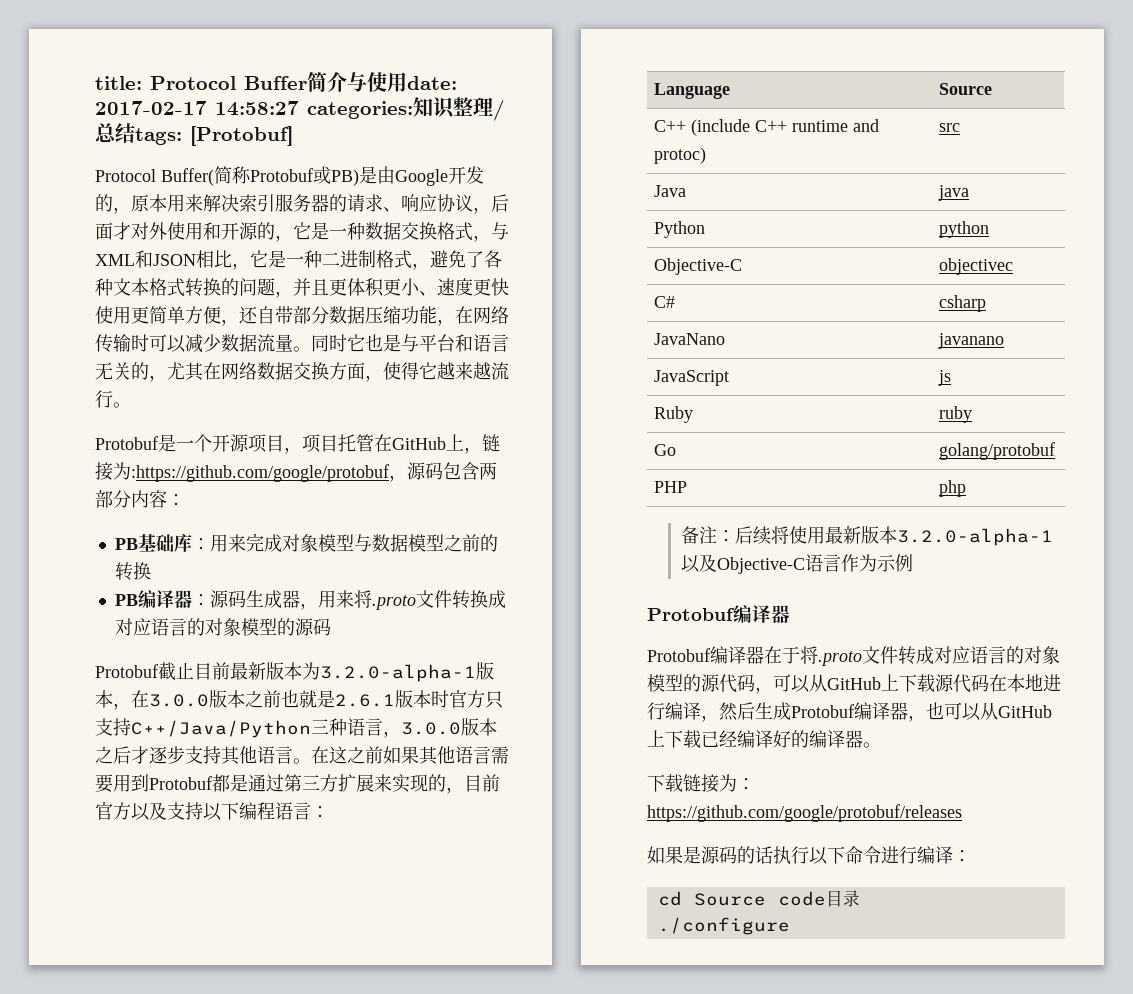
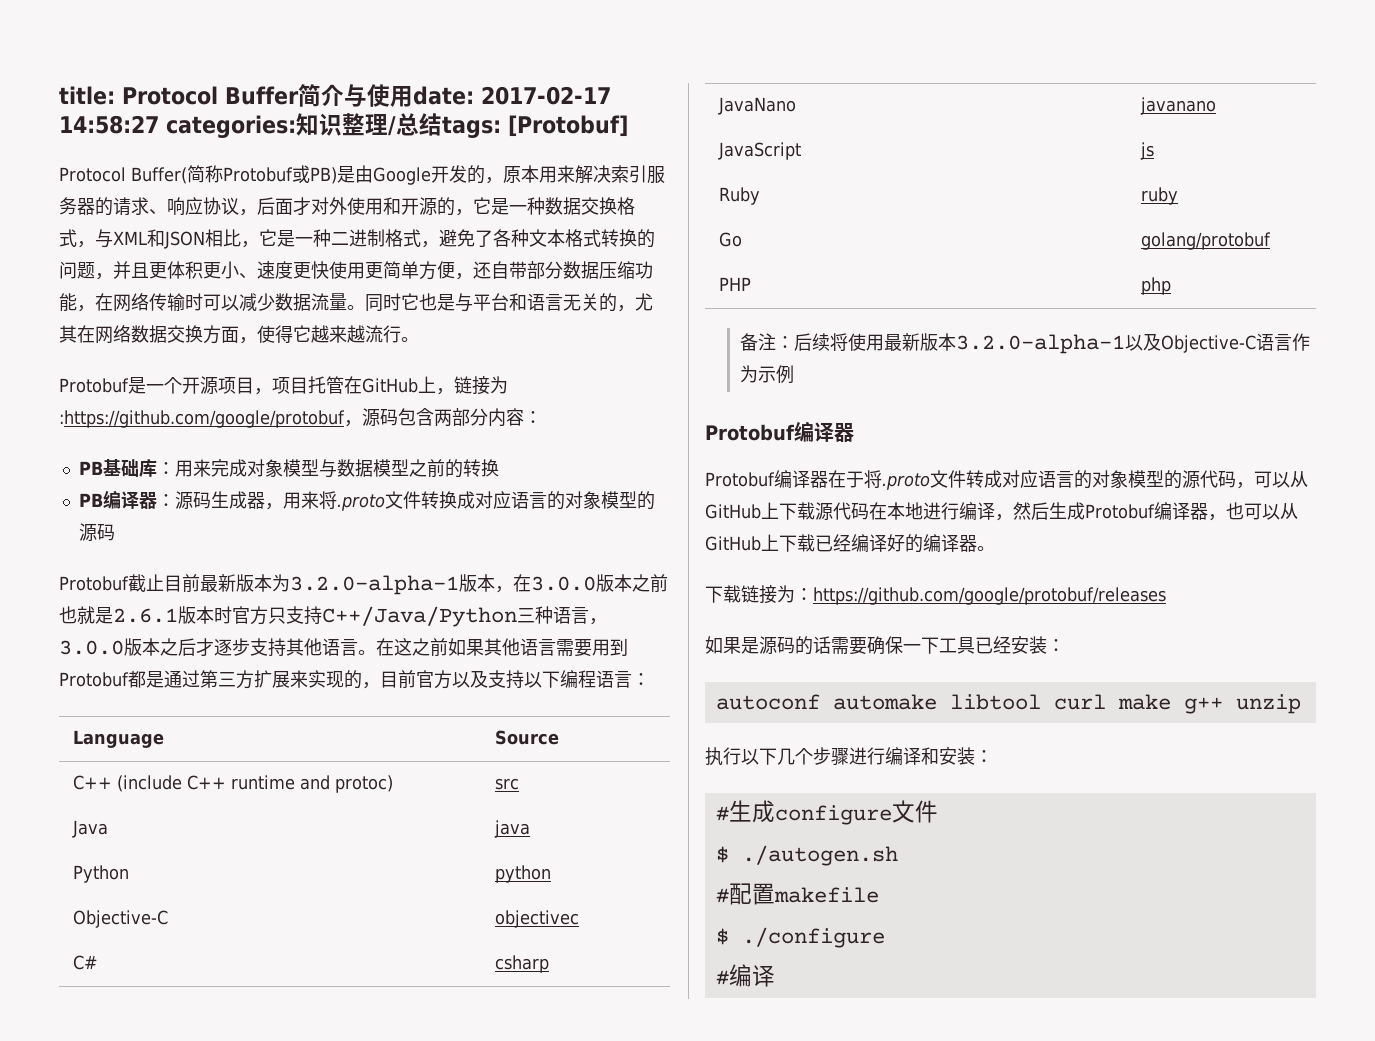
- 如果是源码的话执行以下命令进行编译：
- cd Source code目录
- ./configure
+ 如果是源码的话需要确保一下工具已经安装：
+ autoconf automake libtool curl make g++ unzip
+ 执行以下几个步骤进行编译和安装：
+ #生成configure文件
+ $ ./autogen.sh
+ #配置makefile
+ $ ./configure
+ #编译

